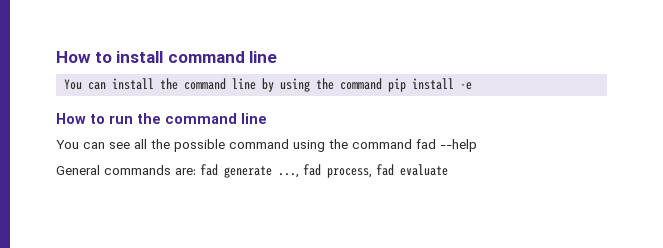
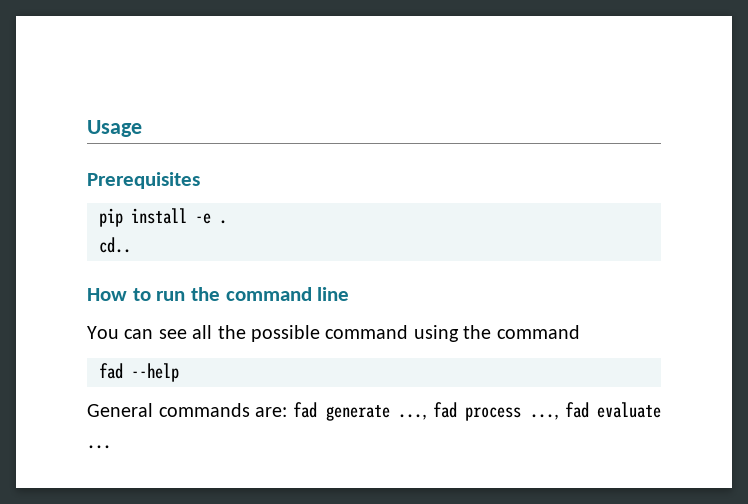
- How to install command line
- You can install the command line by using the command pip install -e
+ Usage
+ Prerequisites
+ pip install -e .
+ cd..
- You can see all the possible command using the command fad --help
+ You can see all the possible command using the command
+ fad --help
- General commands are: fad generate ..., fad process, fad evaluate
+ General commands are: fad generate ..., fad process ..., fad evaluate ...

